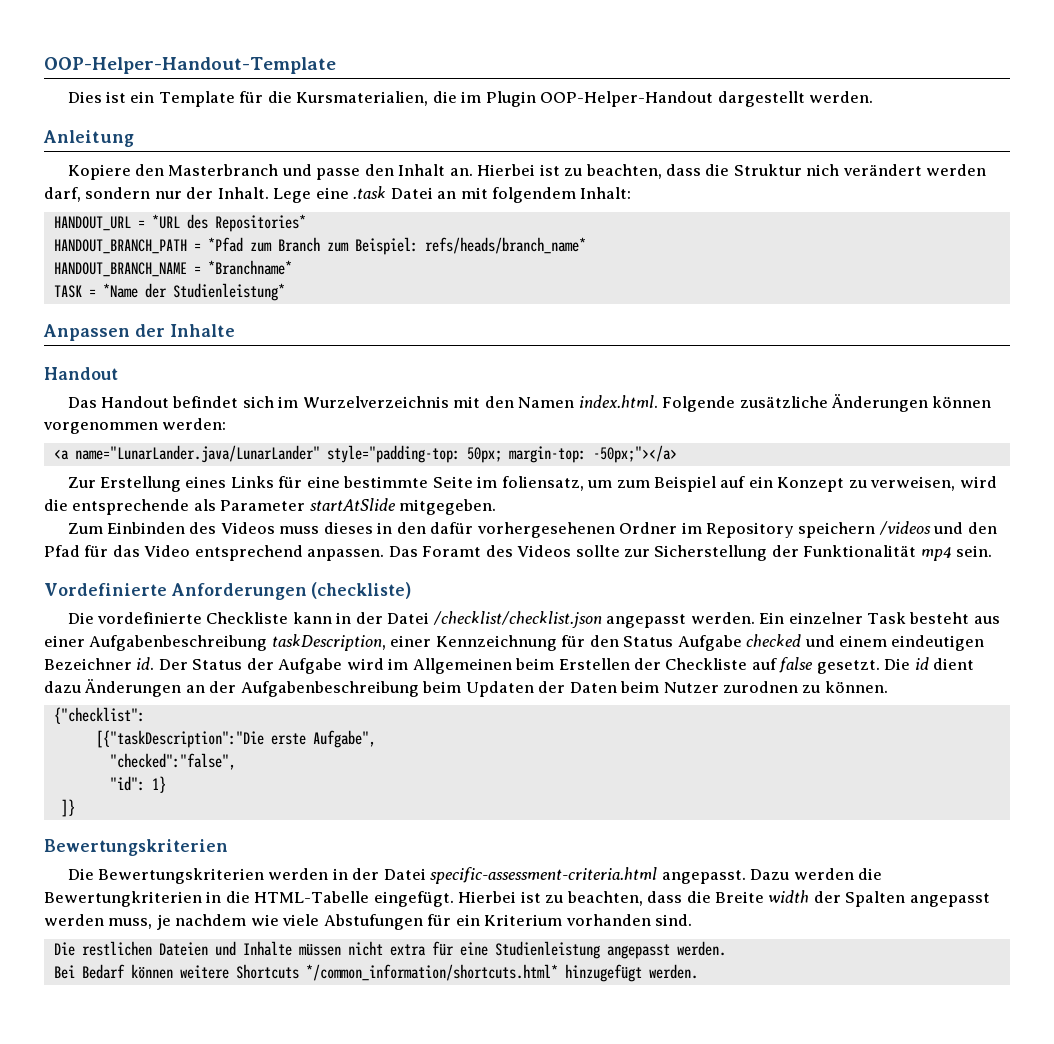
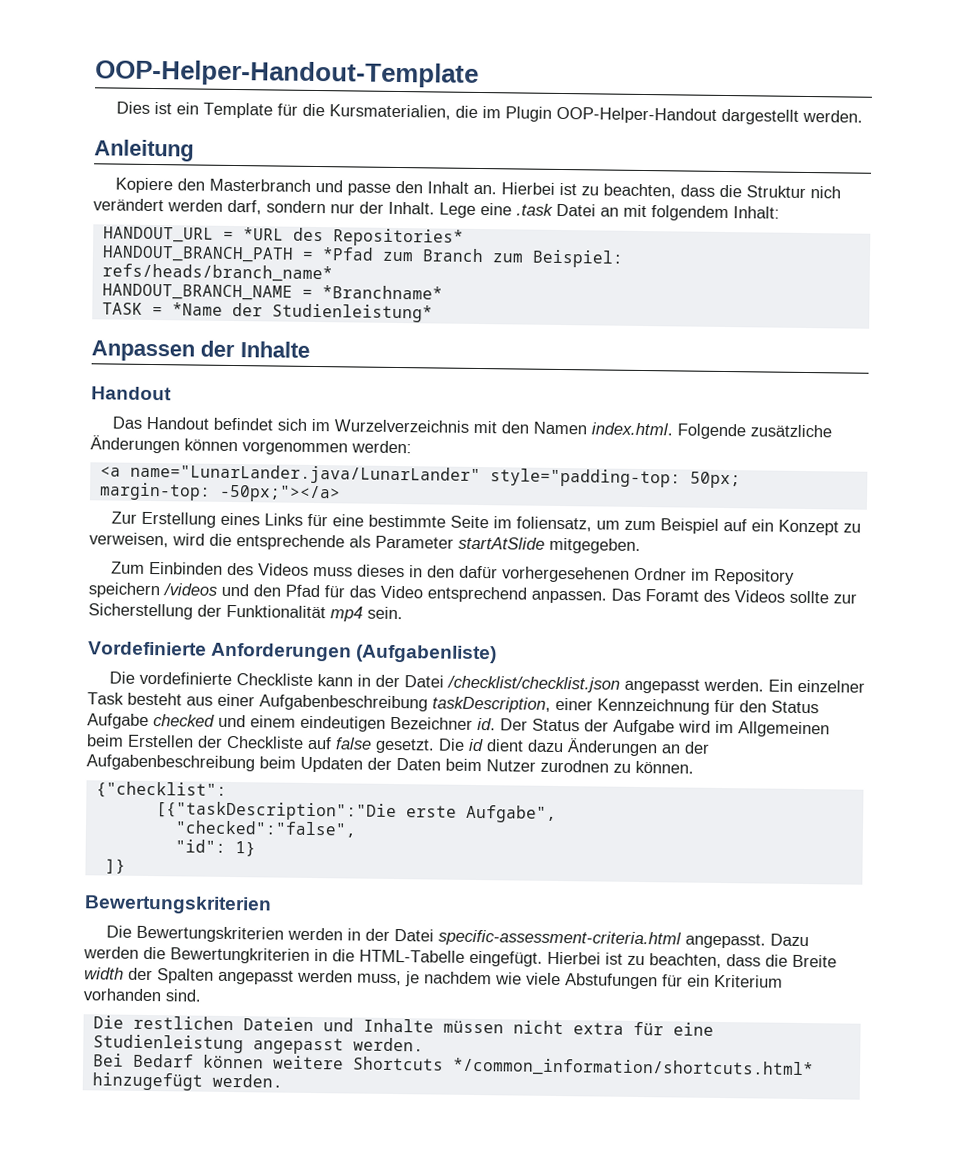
- Vordefinierte Anforderungen (checkliste)
+ Vordefinierte Anforderungen (Aufgabenliste)

